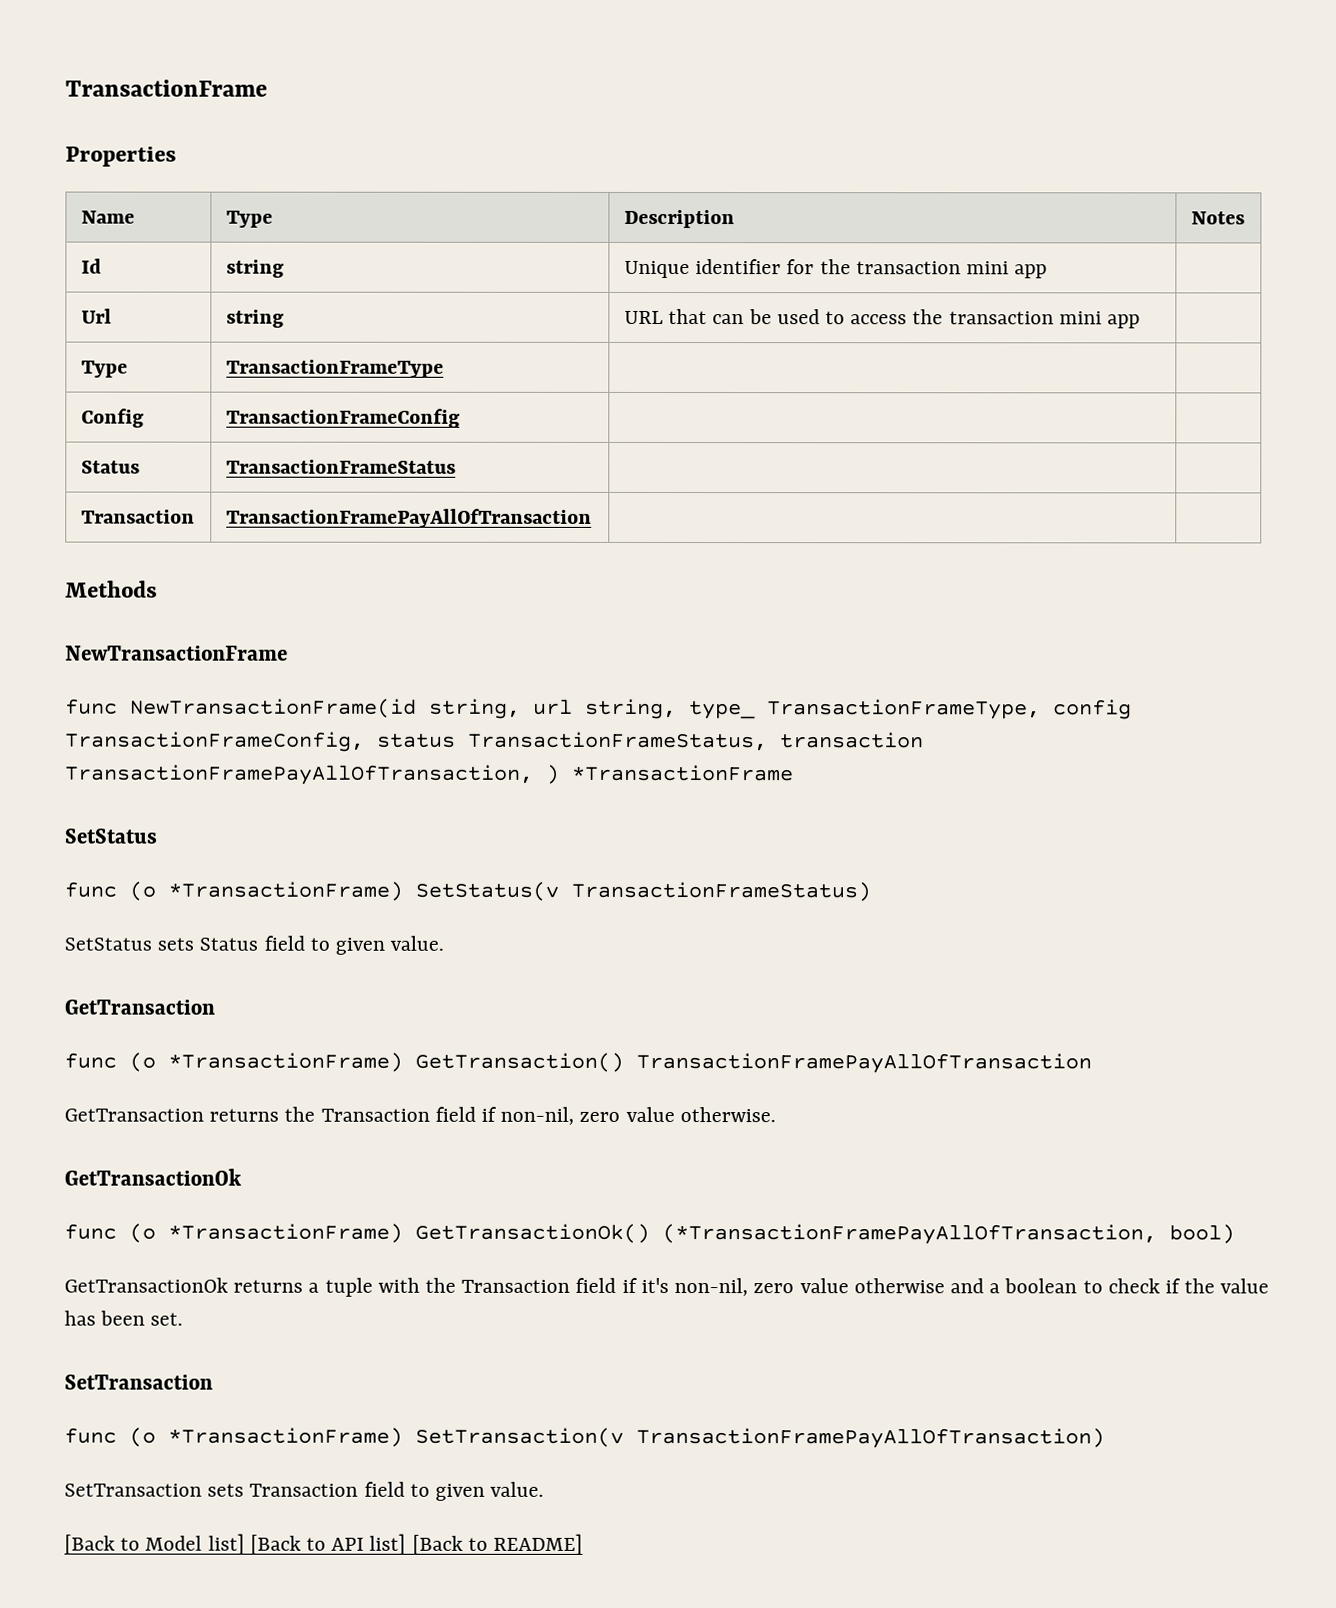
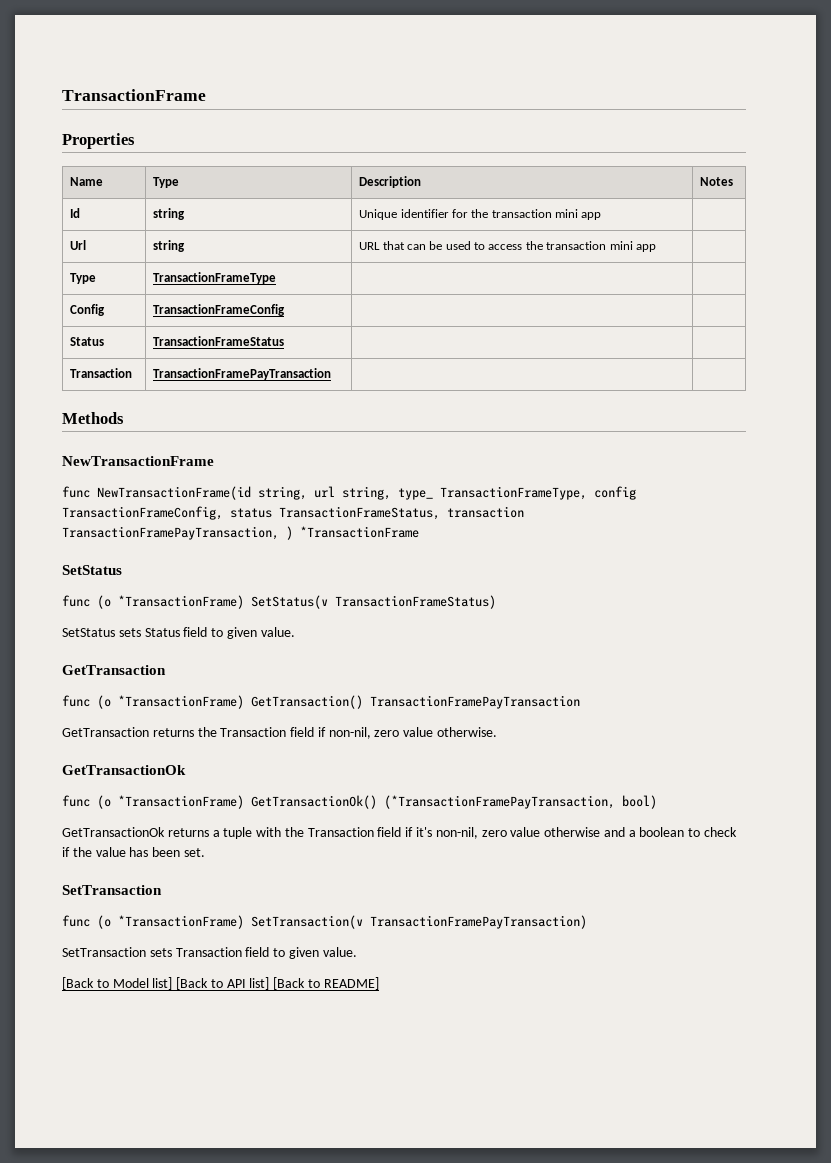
- Transaction | TransactionFramePayAllOfTransaction | |
+ Transaction | TransactionFramePayTransaction | |
- func NewTransactionFrame(id string, url string, type_ TransactionFrameType, config TransactionFrameConfig, status TransactionFrameStatus, transaction TransactionFramePayAllOfTransaction, ) *TransactionFrame
+ func NewTransactionFrame(id string, url string, type_ TransactionFrameType, config TransactionFrameConfig, status TransactionFrameStatus, transaction TransactionFramePayTransaction, ) *TransactionFrame
- func (o *TransactionFrame) GetTransaction() TransactionFramePayAllOfTransaction
+ func (o *TransactionFrame) GetTransaction() TransactionFramePayTransaction
- func (o *TransactionFrame) GetTransactionOk() (*TransactionFramePayAllOfTransaction, bool)
+ func (o *TransactionFrame) GetTransactionOk() (*TransactionFramePayTransaction, bool)
- func (o *TransactionFrame) SetTransaction(v TransactionFramePayAllOfTransaction)
+ func (o *TransactionFrame) SetTransaction(v TransactionFramePayTransaction)

